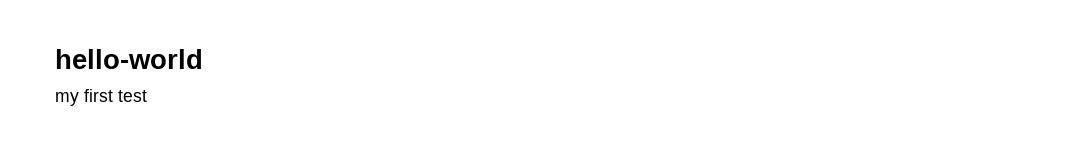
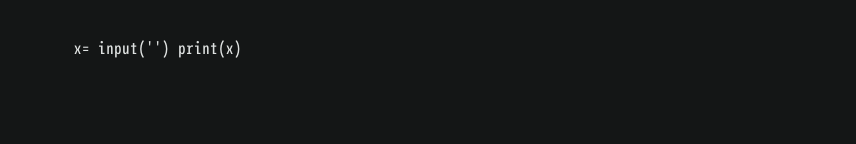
- hello-world
- my first test
+ x= input('') print(x)

